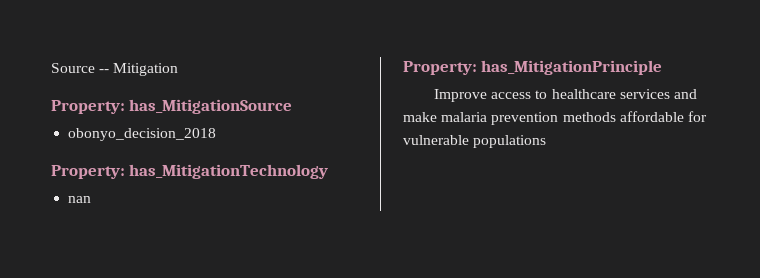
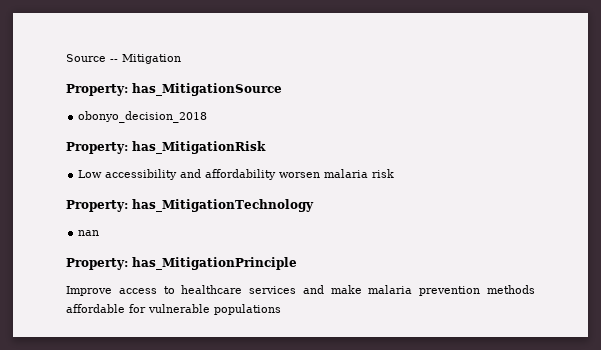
+ Property: has_MitigationRisk
+ Low accessibility and affordability worsen malaria risk

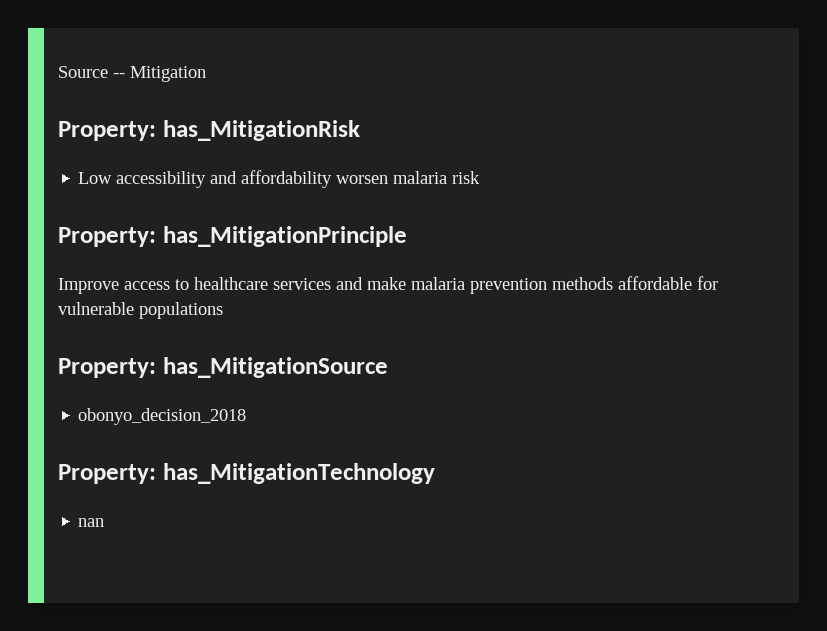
- Property: has_MitigationSource
- obonyo_decision_2018
- Property: has_MitigationTechnology
- nan
+ Property: has_MitigationSource
+ obonyo_decision_2018
+ Property: has_MitigationTechnology
+ nan

